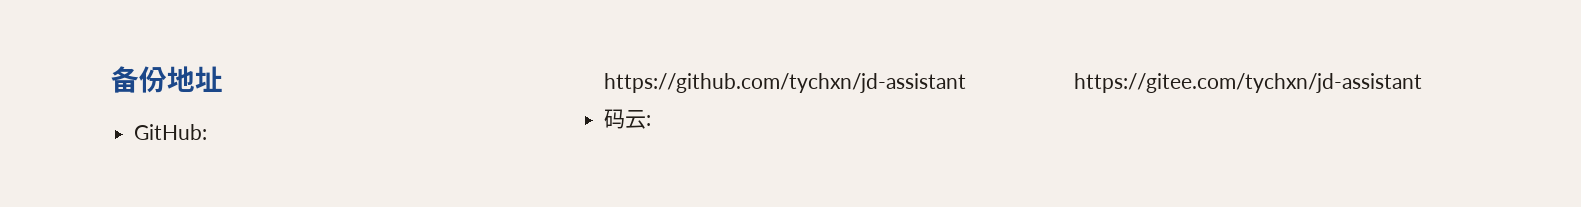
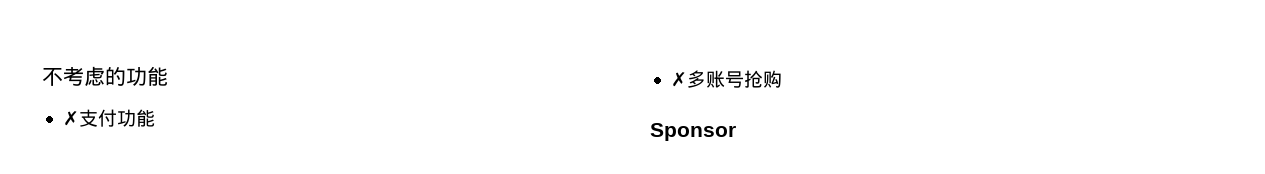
- 备份地址
- GitHub: https://github.com/tychxn/jd-assistant
- 码云: https://gitee.com/tychxn/jd-assistant
+ 不考虑的功能
+ ✗支付功能
+ ✗多账号抢购
+ Sponsor

